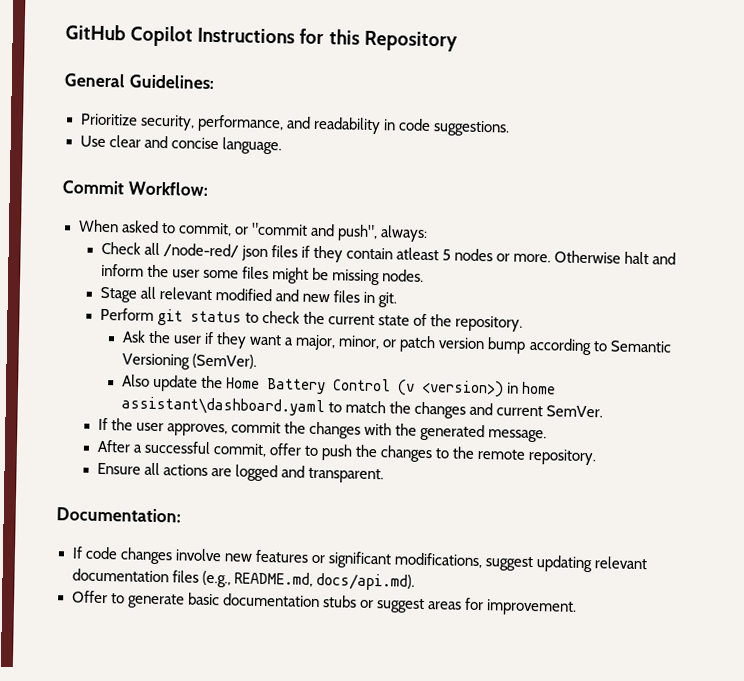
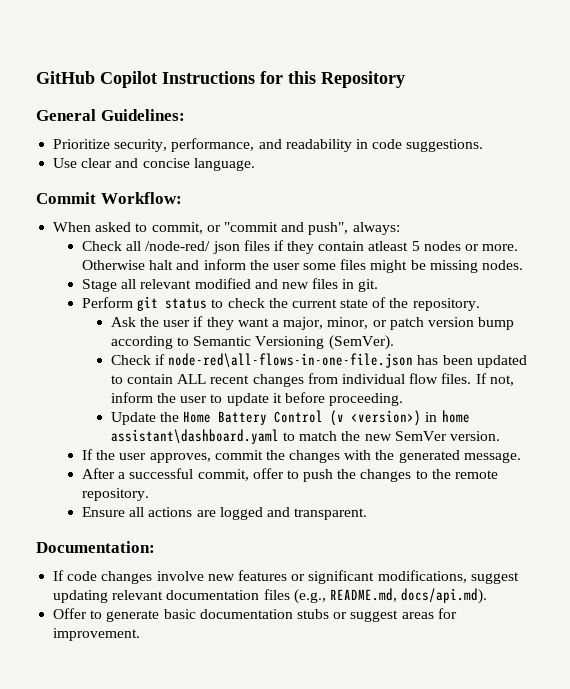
- Also update the Home Battery Control (v <version>) in home assistant\dashboard.yaml to match the changes and current SemVer.
+ Check if node-red\all-flows-in-one-file.json has been updated to contain ALL recent changes from individual flow files. If not, inform the user to update it before proceeding.
+ Update the Home Battery Control (v <version>) in home assistant\dashboard.yaml to match the new SemVer version.

